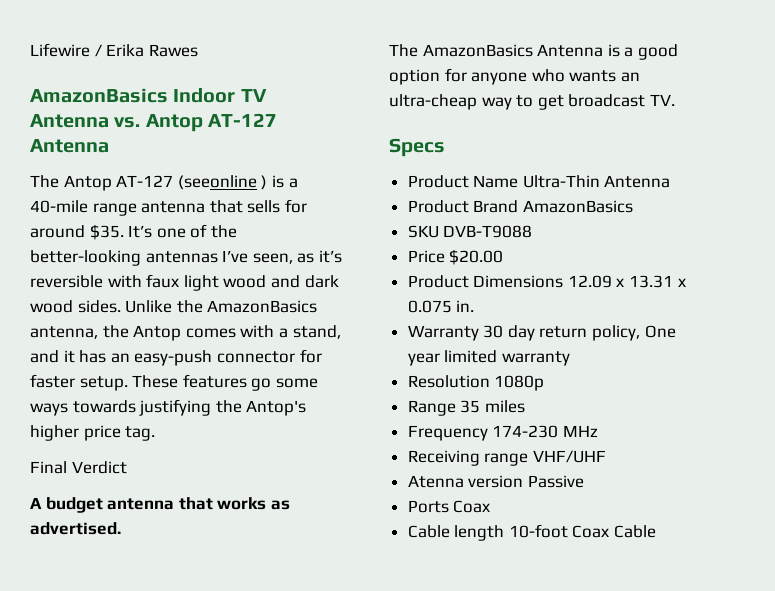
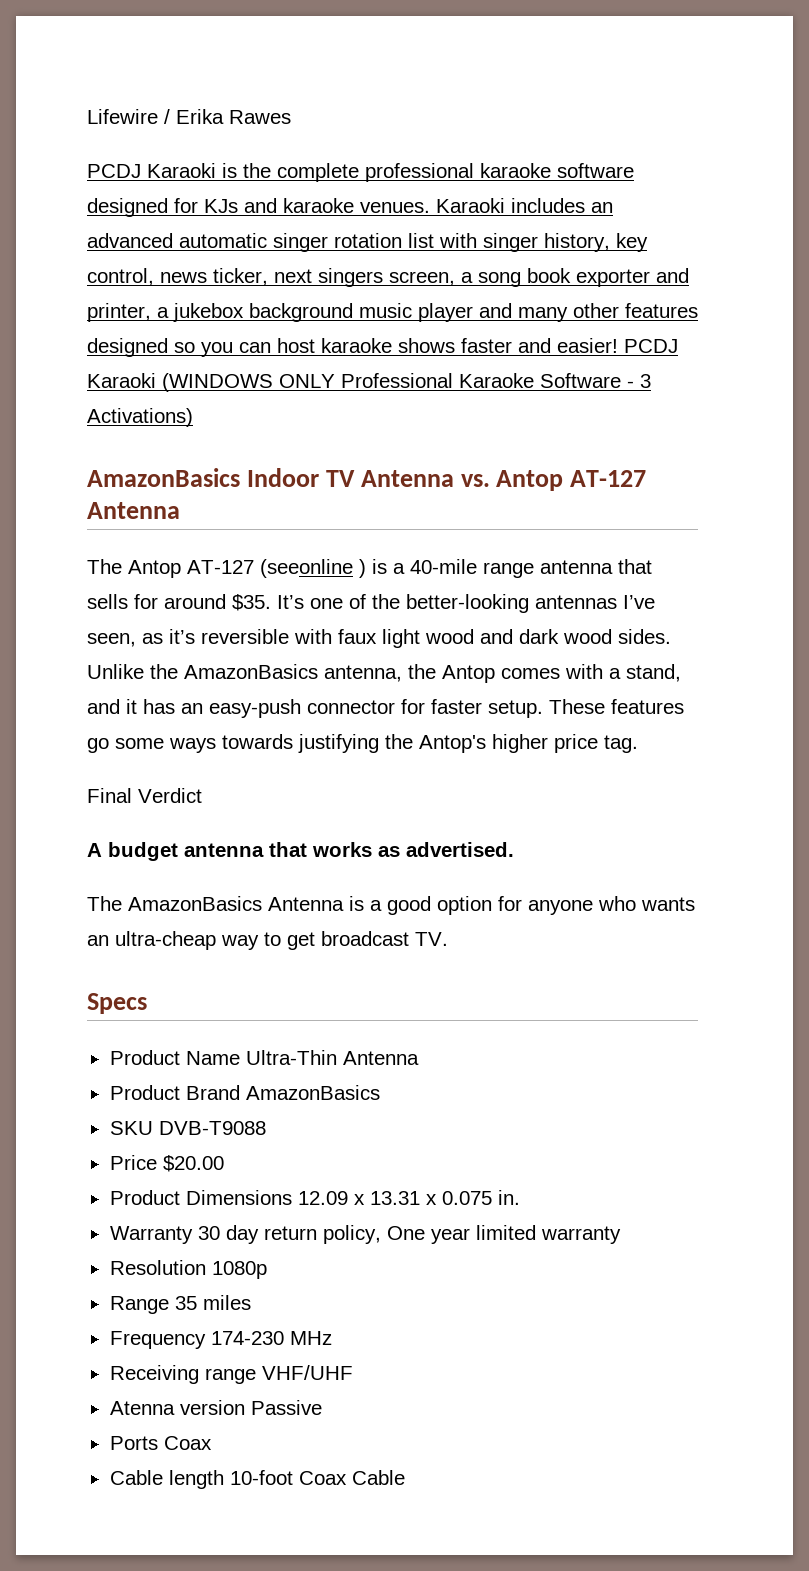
+ PCDJ Karaoki is the complete professional karaoke software designed for KJs and karaoke venues. Karaoki includes an advanced automatic singer rotation list with singer history, key control, news ticker, next singers screen, a song book exporter and printer, a jukebox background music player and many other features designed so you can host karaoke shows faster and easier! PCDJ Karaoki (WINDOWS ONLY Professional Karaoke Software - 3 Activations)

